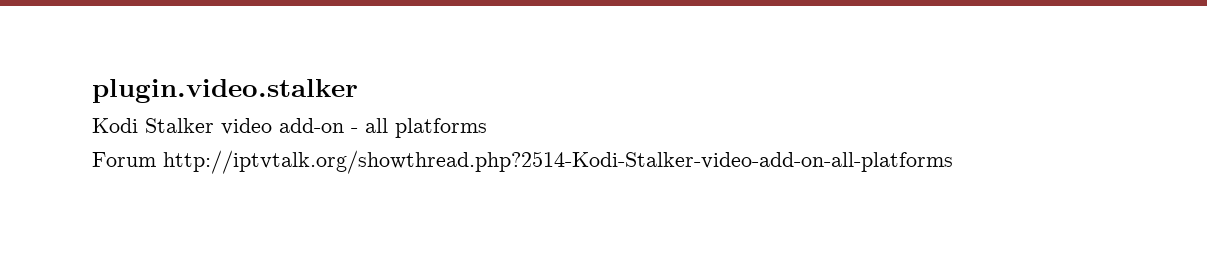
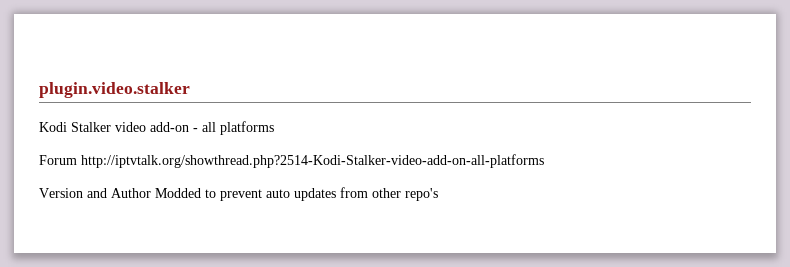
+ Version and Author Modded to prevent auto updates from other repo's

